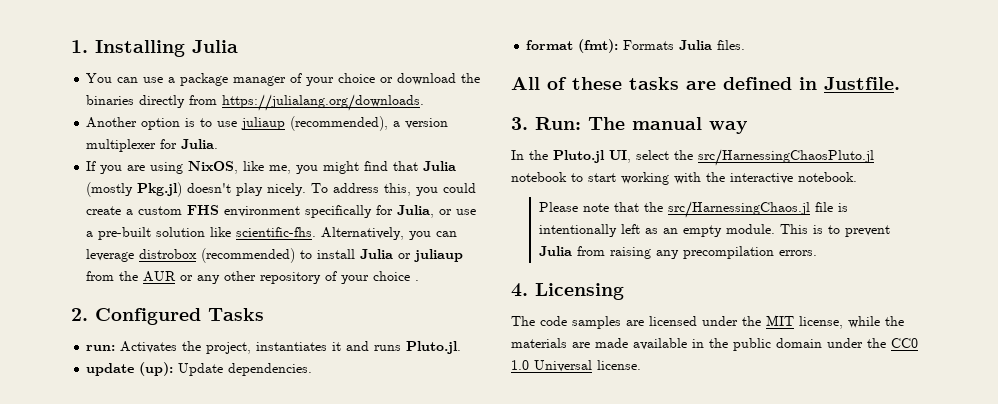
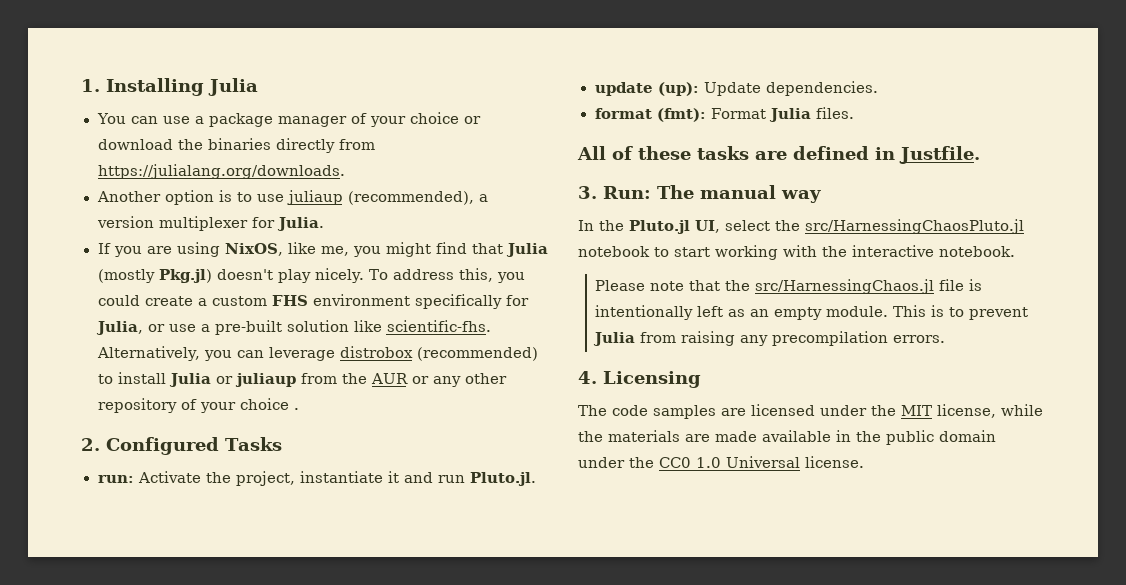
- run: Activates the project, instantiates it and runs Pluto.jl.
+ run: Activate the project, instantiate it and run Pluto.jl.
- format (fmt): Formats Julia files.
+ format (fmt): Format Julia files.

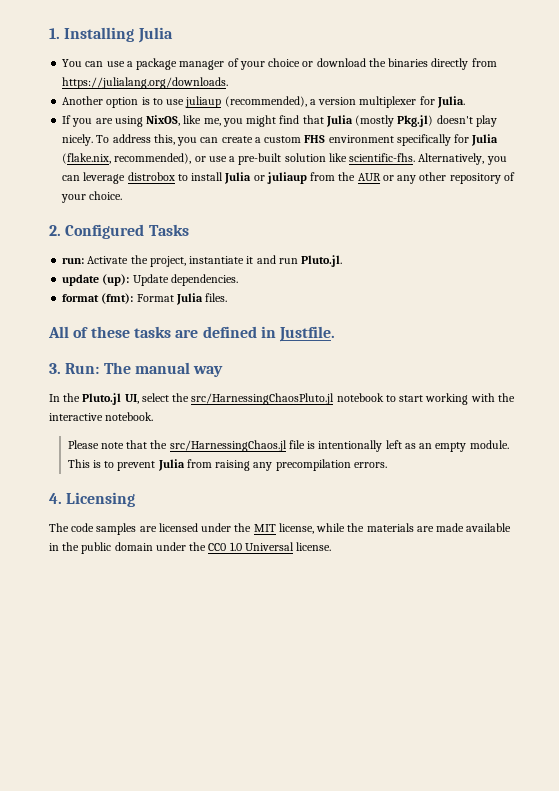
- To address this, you could create a custom FHS environment specifically for Julia, or use a pre-built solution like scientific-fhs.
+ To address this, you can create a custom FHS environment specifically for Julia (flake.nix, recommended), or use a pre-built solution like scientific-fhs.
- Alternatively, you can leverage distrobox (recommended) to install Julia or juliaup from the AUR or any other repository of your choice .
+ Alternatively, you can leverage distrobox to install Julia or juliaup from the AUR or any other repository of your choice.

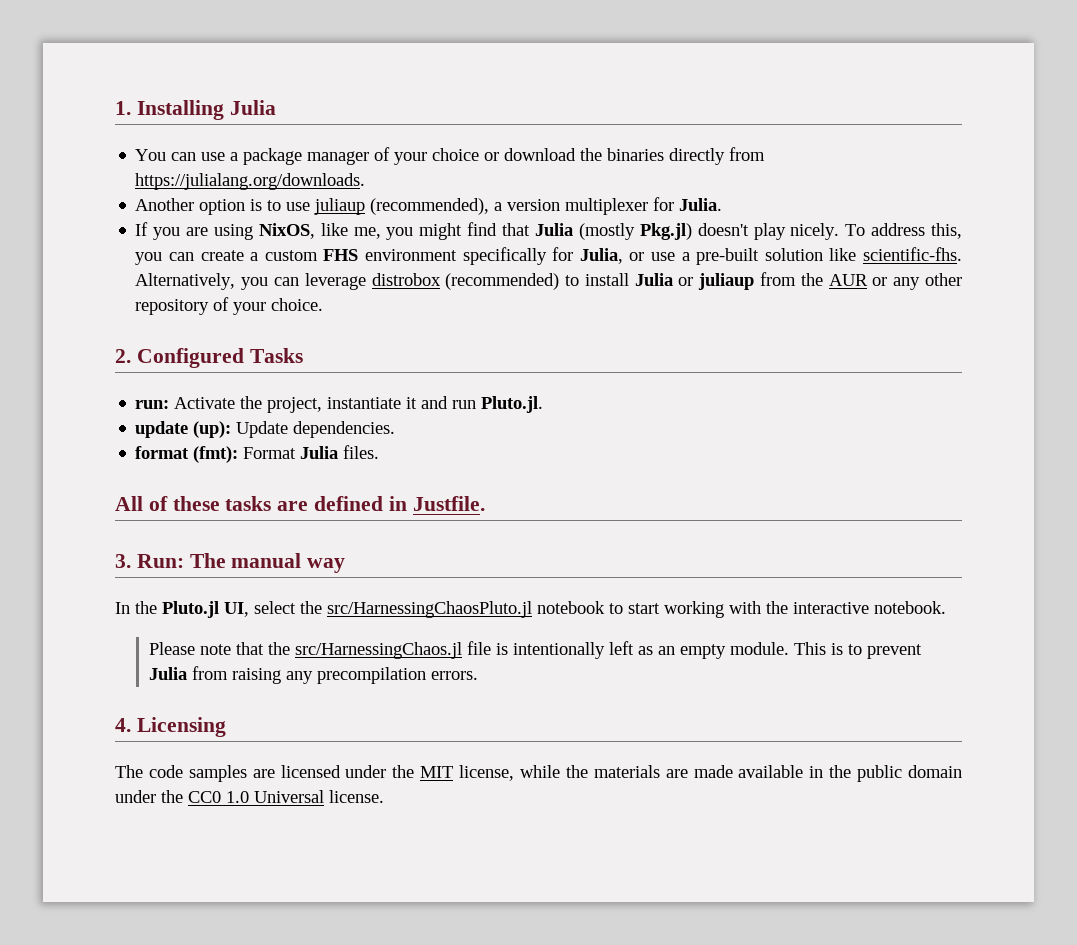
- To address this, you can create a custom FHS environment specifically for Julia (flake.nix, recommended), or use a pre-built solution like scientific-fhs.
+ To address this, you can create a custom FHS environment specifically for Julia, or use a pre-built solution like scientific-fhs.
- Alternatively, you can leverage distrobox to install Julia or juliaup from the AUR or any other repository of your choice.
+ Alternatively, you can leverage distrobox (recommended) to install Julia or juliaup from the AUR or any other repository of your choice.

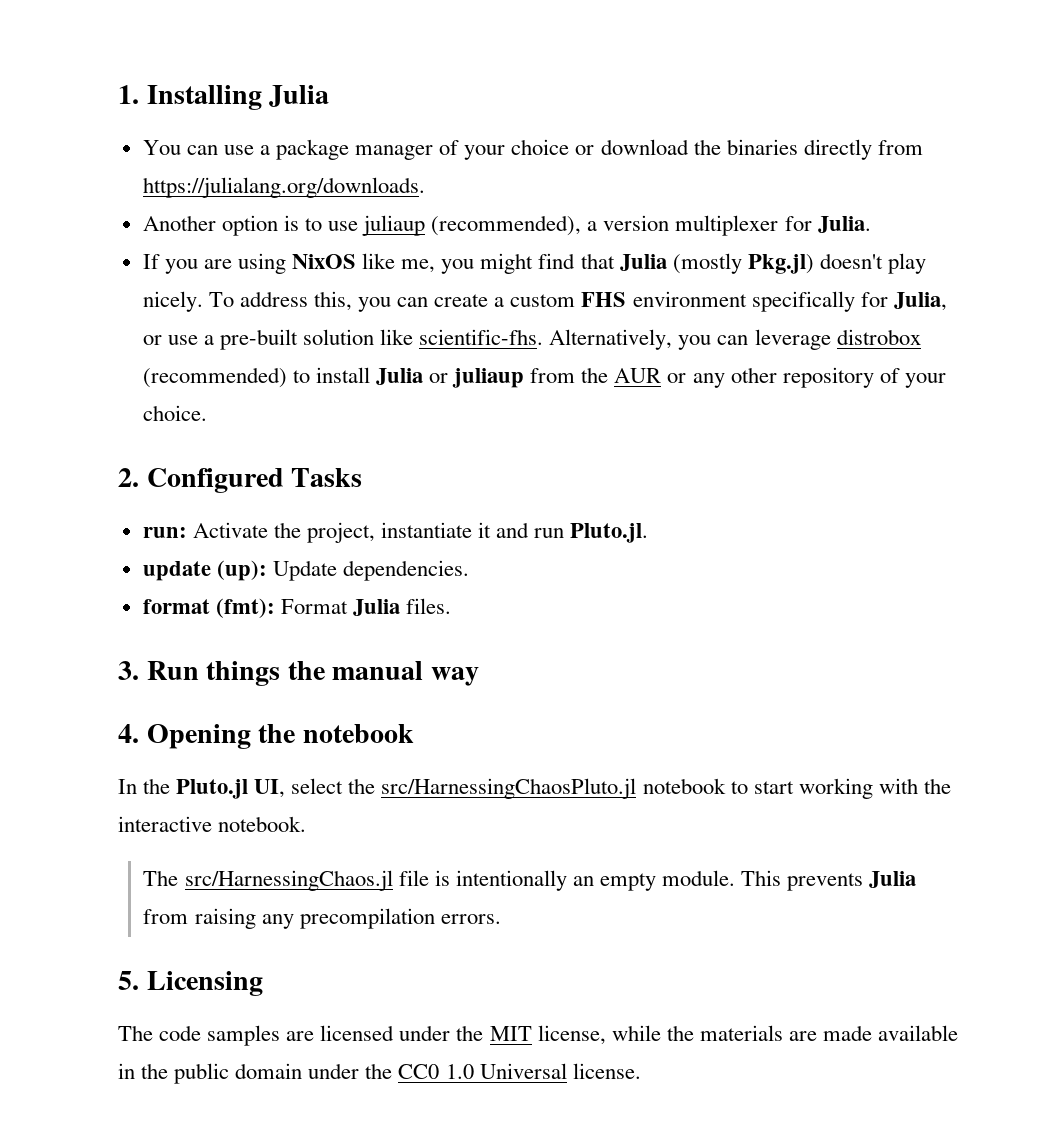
- If you are using NixOS, like me, you might find that Julia (mostly Pkg.jl) doesn't play nicely.
+ If you are using NixOS like me, you might find that Julia (mostly Pkg.jl) doesn't play nicely.
- All of these tasks are defined in Justfile.
- 3. Run: The manual way
+ 3. Run things the manual way
+ 4. Opening the notebook
- Please note that the src/HarnessingChaos.jl file is intentionally left as an empty module.
+ The src/HarnessingChaos.jl file is intentionally an empty module.
- This is to prevent Julia from raising any precompilation errors.
+ This prevents Julia from raising any precompilation errors.
- 4. Licensing
+ 5. Licensing

